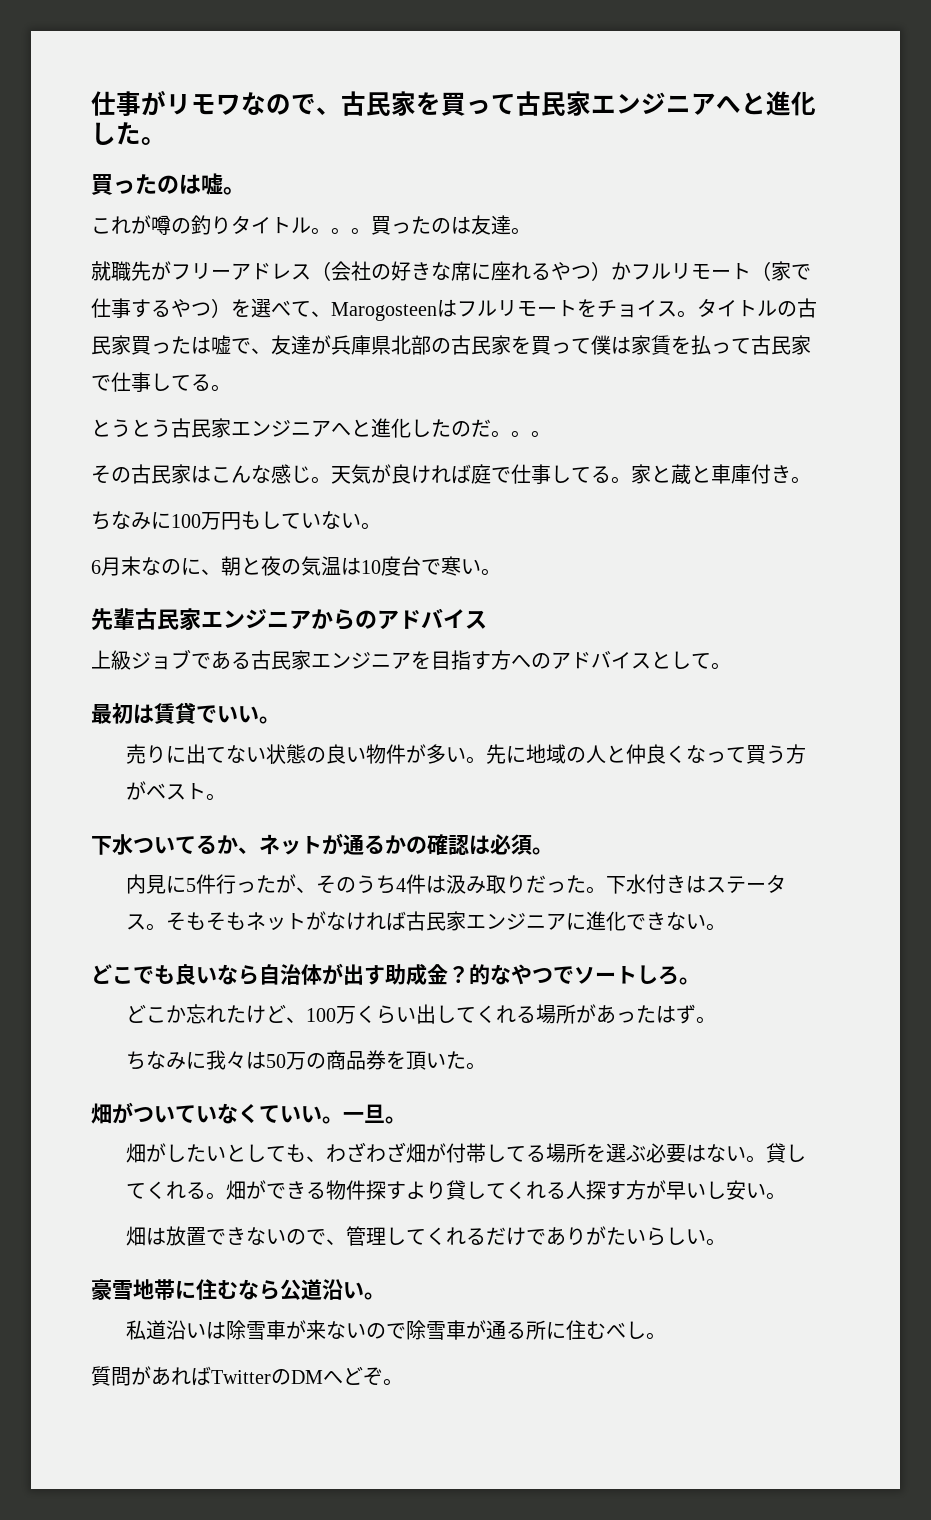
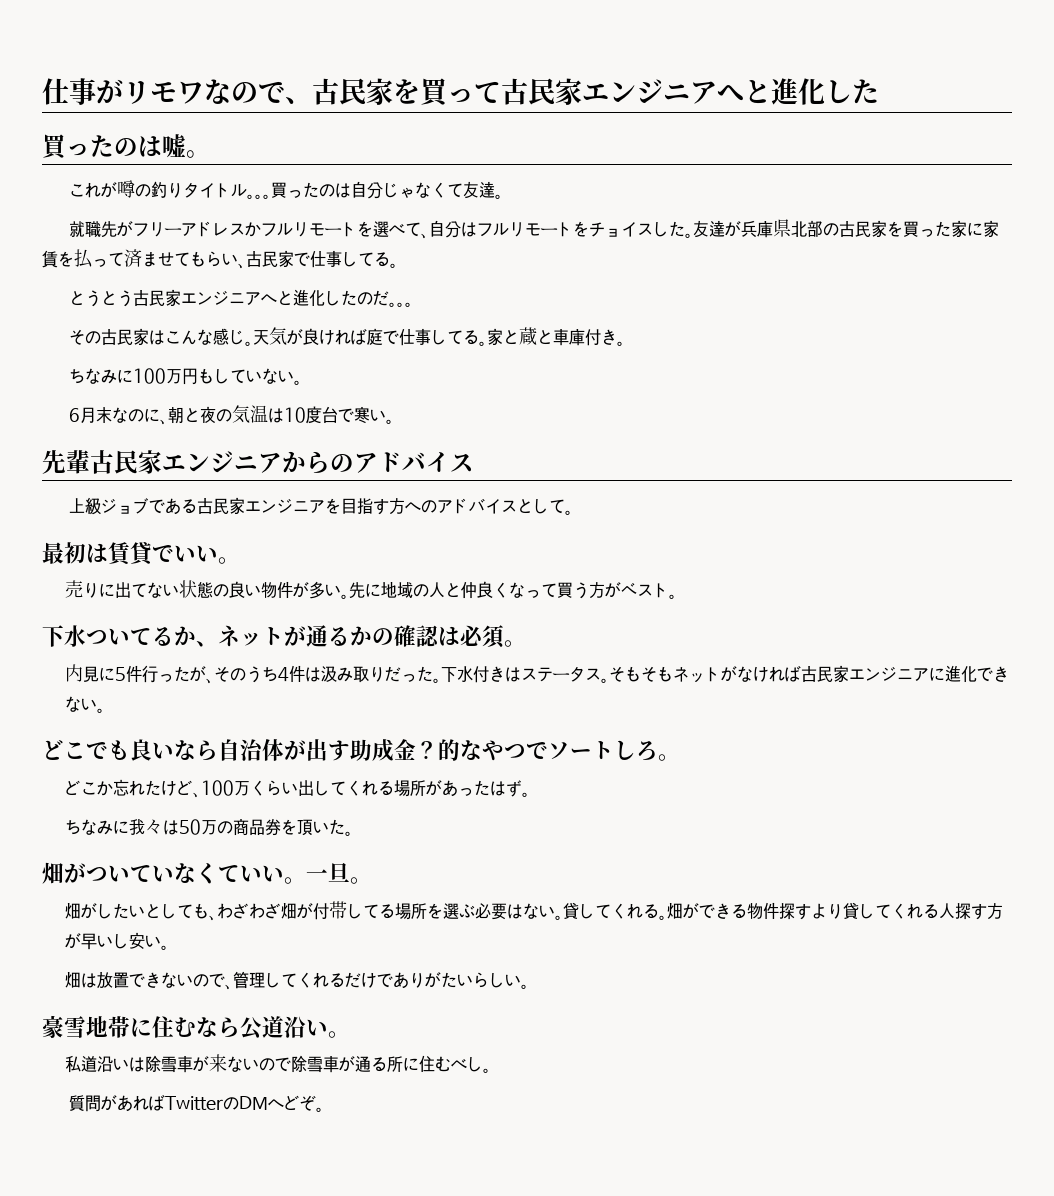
- 仕事がリモワなので、古民家を買って古民家エンジニアへと進化した。
+ 仕事がリモワなので、古民家を買って古民家エンジニアへと進化した
- 買ったのは友達。
+ 買ったのは自分じゃなくて友達。
- 就職先がフリーアドレス（会社の好きな席に座れるやつ）かフルリモート（家で仕事するやつ）を選べて、Marogosteenはフルリモートをチョイス。タイトルの古民家買ったは嘘で、友達が兵庫県北部の古民家を買って僕は家賃を払って古民家で仕事してる。
+ 就職先がフリーアドレスかフルリモートを選べて、自分はフルリモートをチョイスした。友達が兵庫県北部の古民家を買った家に家賃を払って済ませてもらい、古民家で仕事してる。

